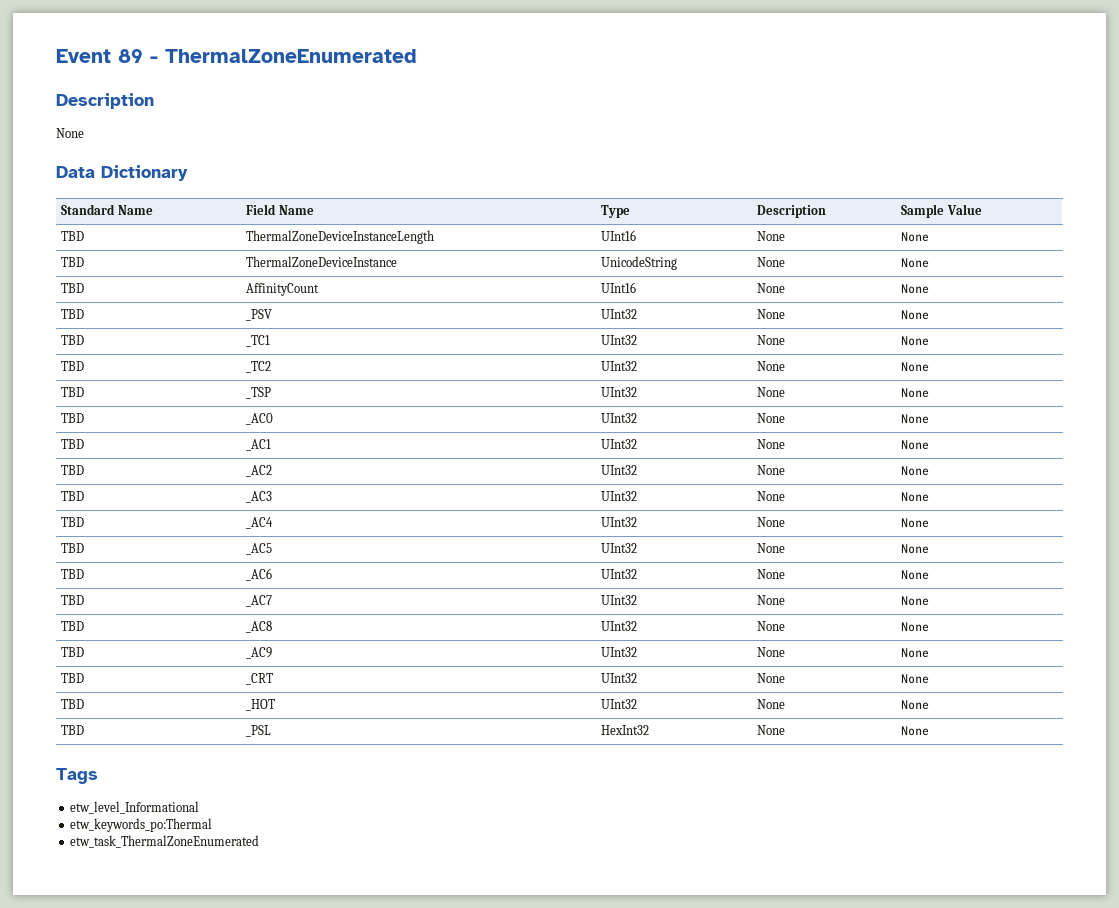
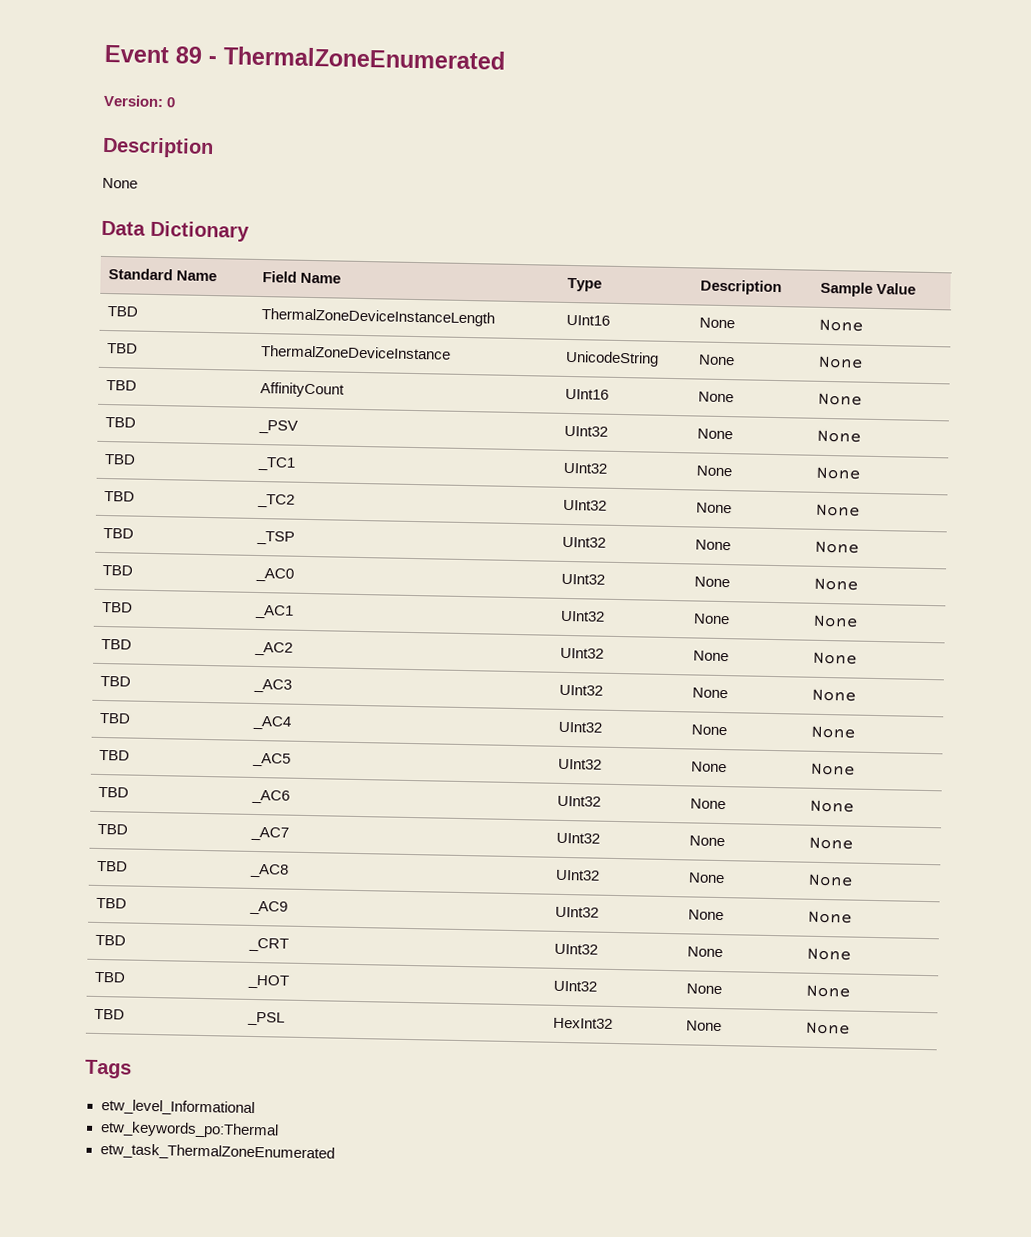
+ Version: 0

